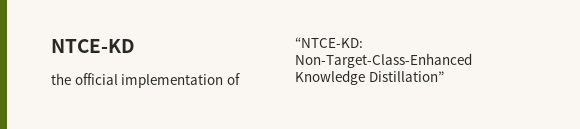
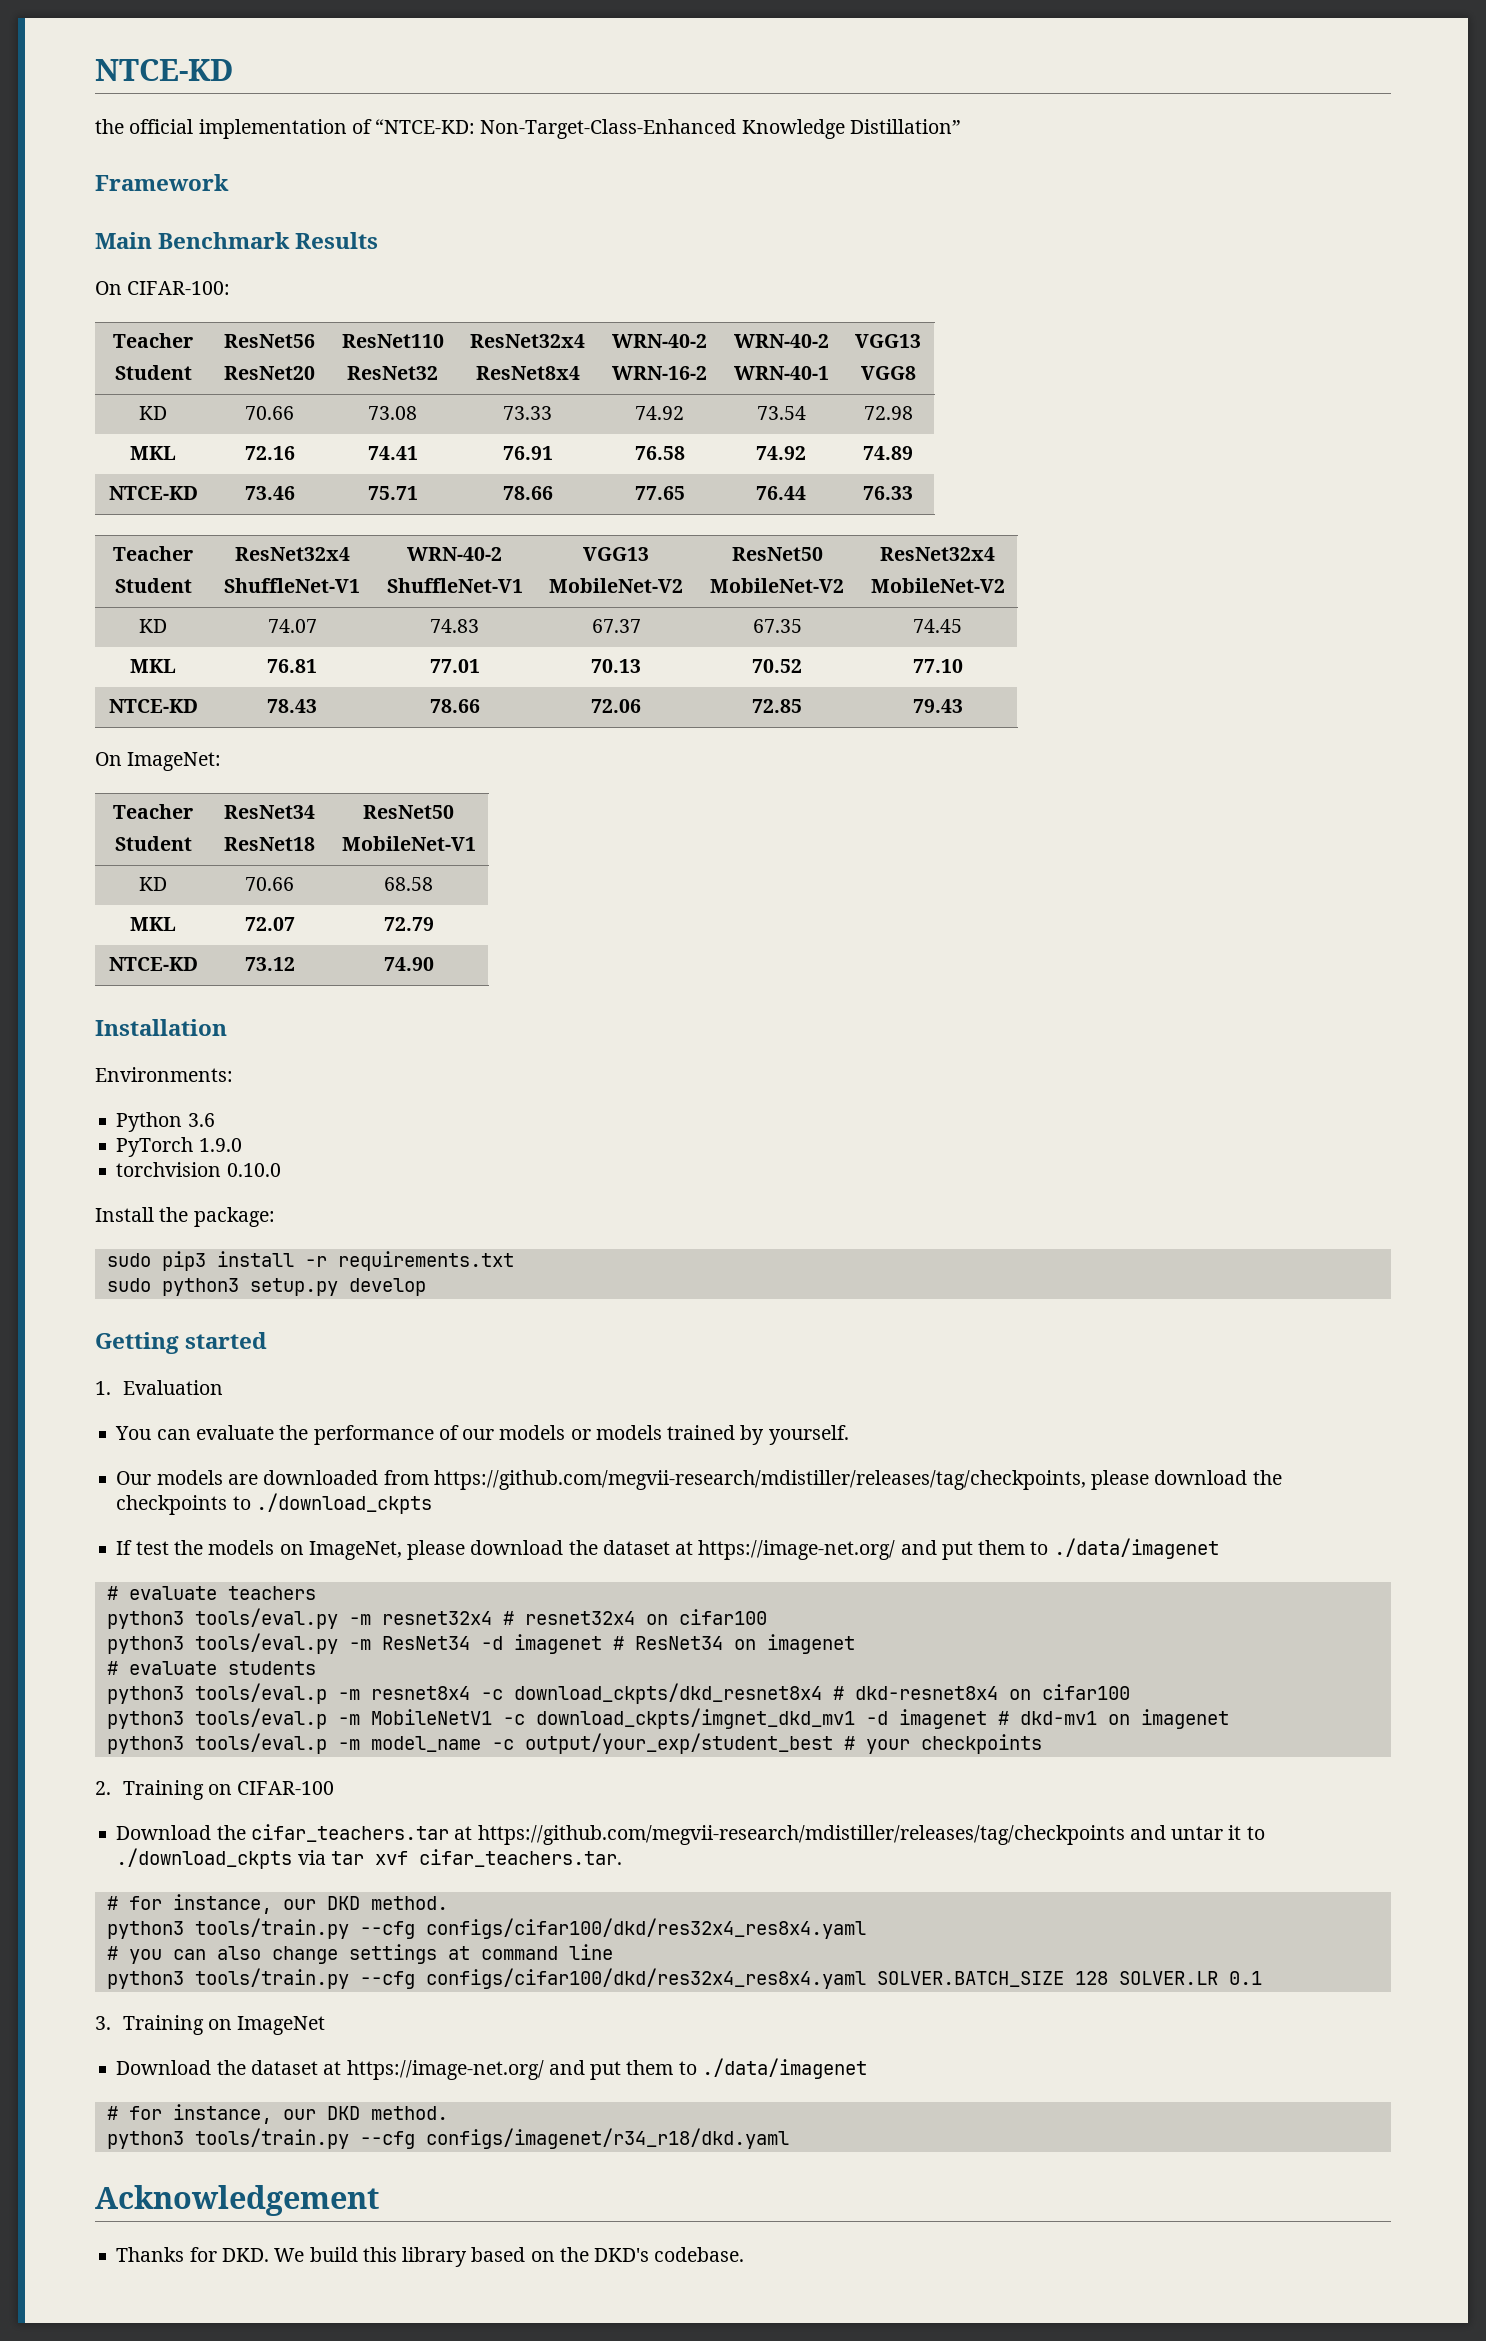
+ Framework
+ Main Benchmark Results
+ On CIFAR-100:
+ Teacher
+ Student | ResNet56
+ ResNet20 | ResNet110
+ ResNet32 | ResNet32x4
+ ResNet8x4 | WRN-40-2
+ WRN-16-2 | WRN-40-2
+ WRN-40-1 | VGG13
+ VGG8
+ KD | 70.66 | 73.08 | 73.33 | 74.92 | 73.54 | 72.98
+ MKL | 72.16 | 74.41 | 76.91 | 76.58 | 74.92 | 74.89
+ NTCE-KD | 73.46 | 75.71 | 78.66 | 77.65 | 76.44 | 76.33
+ Teacher
+ Student | ResNet32x4
+ ShuffleNet-V1 | WRN-40-2
+ ShuffleNet-V1 | VGG13
+ MobileNet-V2 | ResNet50
+ MobileNet-V2 | ResNet32x4
+ MobileNet-V2
+ KD | 74.07 | 74.83 | 67.37 | 67.35 | 74.45
+ MKL | 76.81 | 77.01 | 70.13 | 70.52 | 77.10
+ NTCE-KD | 78.43 | 78.66 | 72.06 | 72.85 | 79.43
+ On ImageNet:
+ Teacher
+ Student | ResNet34
+ ResNet18 | ResNet50
+ MobileNet-V1
+ KD | 70.66 | 68.58
+ MKL | 72.07 | 72.79
+ NTCE-KD | 73.12 | 74.90
+ Installation
+ Environments:
+ Python 3.6
+ PyTorch 1.9.0
+ torchvision 0.10.0
+ Install the package:
+ sudo pip3 install -r requirements.txt
+ sudo python3 setup.py develop
+ Getting started
+ 1. Evaluation
+ You can evaluate the performance of our models or models trained by yourself.
+ Our models are downloaded from https://github.com/megvii-research/mdistiller/releases/tag/checkpoints, please download the checkpoints to ./download_ckpts
+ If test the models on ImageNet, please download the dataset at https://image-net.org/ and put them to ./data/imagenet
+ # evaluate teachers
+ python3 tools/eval.py -m resnet32x4 # resnet32x4 on cifar100
+ python3 tools/eval.py -m ResNet34 -d imagenet # ResNet34 on imagenet
+ # evaluate students
+ python3 tools/eval.p -m resnet8x4 -c download_ckpts/dkd_resnet8x4 # dkd-resnet8x4 on cifar100
+ python3 tools/eval.p -m MobileNetV1 -c download_ckpts/imgnet_dkd_mv1 -d imagenet # dkd-mv1 on imagenet
+ python3 tools/eval.p -m model_name -c output/your_exp/student_best # your checkpoints
+ 2. Training on CIFAR-100
+ Download the cifar_teachers.tar at https://github.com/megvii-research/mdistiller/releases/tag/checkpoints and untar it to ./download_ckpts via tar xvf cifar_teachers.tar.
+ # for instance, our DKD method.
+ python3 tools/train.py --cfg configs/cifar100/dkd/res32x4_res8x4.yaml
+ # you can also change settings at command line
+ python3 tools/train.py --cfg configs/cifar100/dkd/res32x4_res8x4.yaml SOLVER.BATCH_SIZE 128 SOLVER.LR 0.1
+ 3. Training on ImageNet
+ Download the dataset at https://image-net.org/ and put them to ./data/imagenet
+ # for instance, our DKD method.
+ python3 tools/train.py --cfg configs/imagenet/r34_r18/dkd.yaml
+ Acknowledgement
+ Thanks for DKD. We build this library based on the DKD's codebase.

